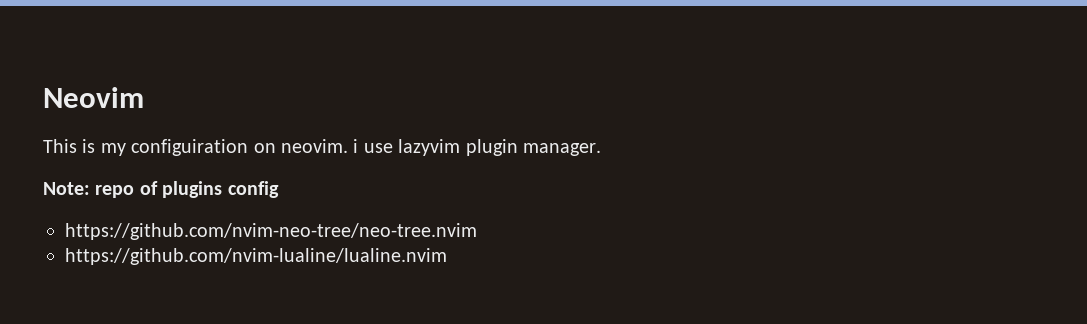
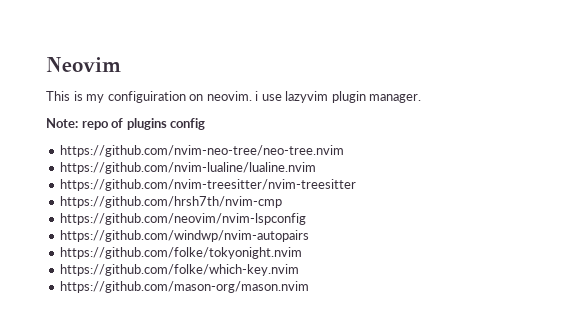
+ https://github.com/nvim-treesitter/nvim-treesitter
+ https://github.com/hrsh7th/nvim-cmp
+ https://github.com/neovim/nvim-lspconfig
+ https://github.com/windwp/nvim-autopairs
+ https://github.com/folke/tokyonight.nvim
+ https://github.com/folke/which-key.nvim
+ https://github.com/mason-org/mason.nvim

